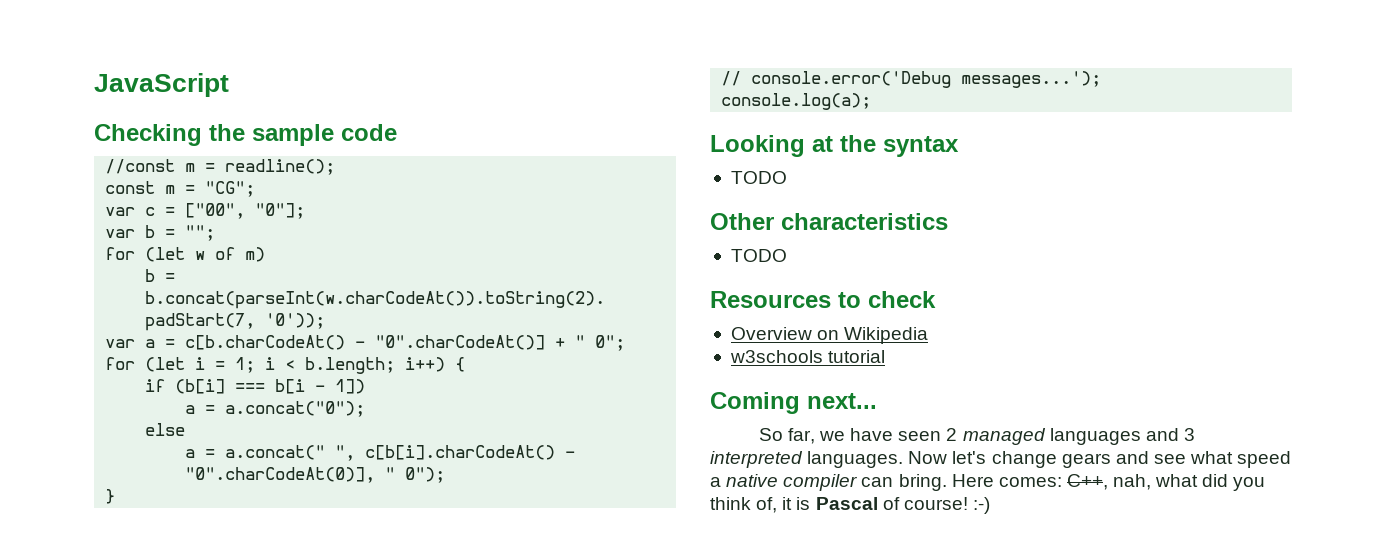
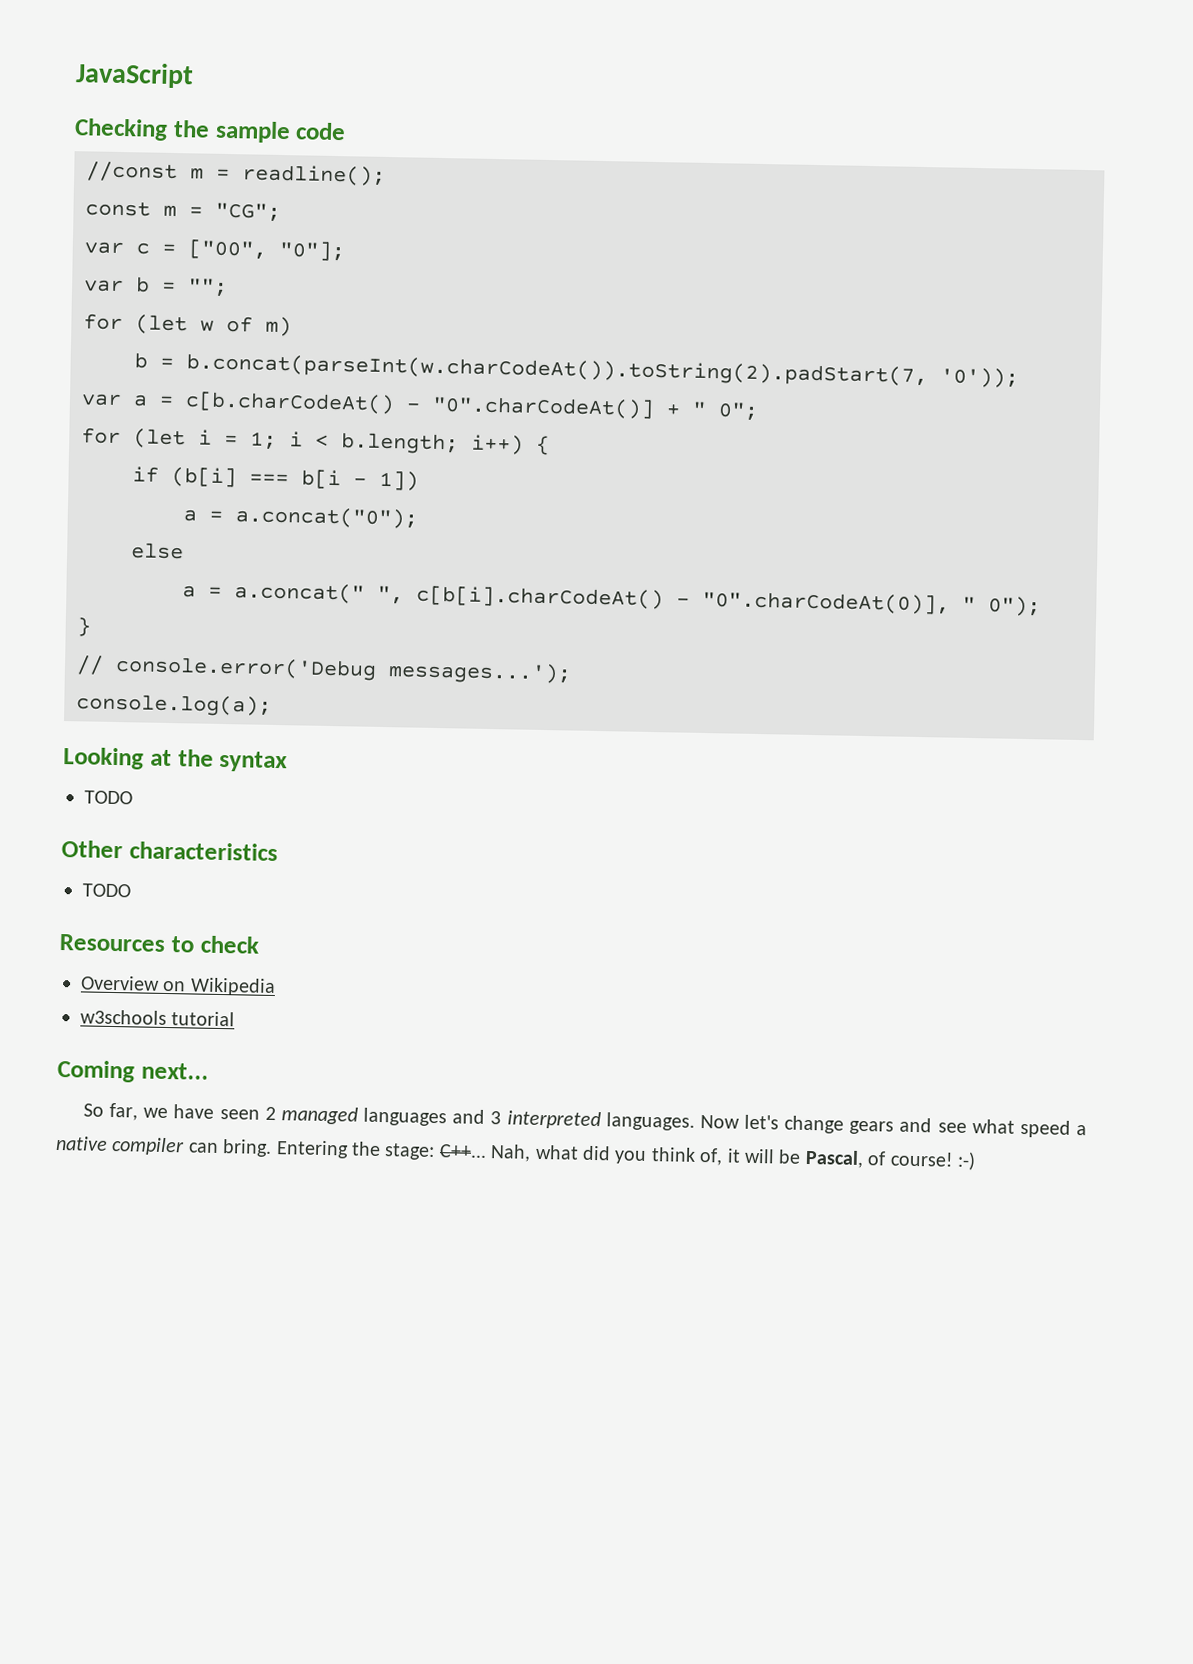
- Here comes: C++, nah, what did you think of, it is Pascal of course! :-)
+ Entering the stage: C++... Nah, what did you think of, it will be Pascal, of course! :-)

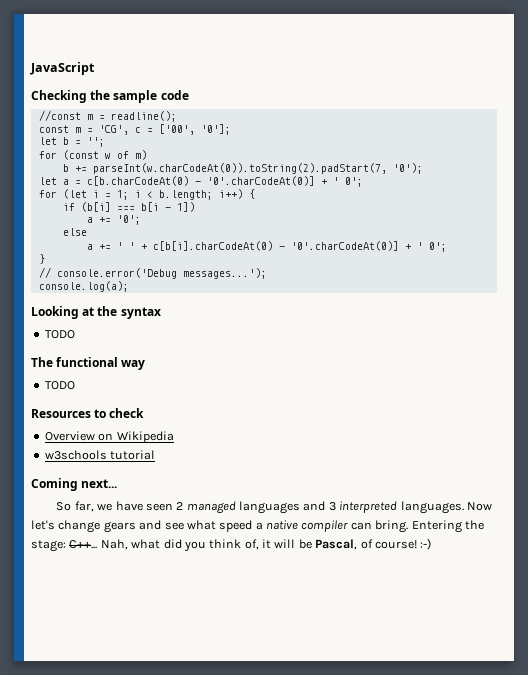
- const m = "CG";
- var c = ["00", "0"];
- var b = "";
- for (let w of m)
+ const m = 'CG', c = ['00', '0'];
+ let b = '';
+ for (const w of m)
- b = b.concat(parseInt(w.charCodeAt()).toString(2).padStart(7, '0'));
- var a = c[b.charCodeAt() - "0".charCodeAt()] + " 0";
+ b += parseInt(w.charCodeAt(0)).toString(2).padStart(7, '0');
+ let a = c[b.charCodeAt(0) - '0'.charCodeAt(0)] + ' 0';
- a = a.concat("0");
+ a += '0';
- a = a.concat(" ", c[b[i].charCodeAt() - "0".charCodeAt(0)], " 0");
+ a += ' ' + c[b[i].charCodeAt(0) - '0'.charCodeAt(0)] + ' 0';
- Other characteristics
+ The functional way

